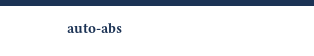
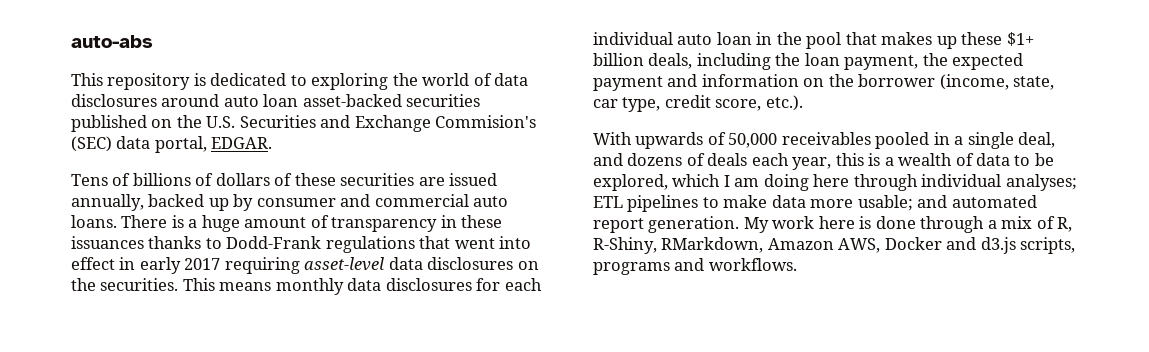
+ This repository is dedicated to exploring the world of data disclosures around auto loan asset-backed securities published on the U.S. Securities and Exchange Commision's (SEC) data portal, EDGAR.
+ Tens of billions of dollars of these securities are issued annually, backed up by consumer and commercial auto loans. There is a huge amount of transparency in these issuances thanks to Dodd-Frank regulations that went into effect in early 2017 requiring asset-level data disclosures on the securities. This means monthly data disclosures for each individual auto loan in the pool that makes up these $1+ billion deals, including the loan payment, the expected payment and information on the borrower (income, state, car type, credit score, etc.).
+ With upwards of 50,000 receivables pooled in a single deal, and dozens of deals each year, this is a wealth of data to be explored, which I am doing here through individual analyses; ETL pipelines to make data more usable; and automated report generation. My work here is done through a mix of R, R-Shiny, RMarkdown, Amazon AWS, Docker and d3.js scripts, programs and workflows.

